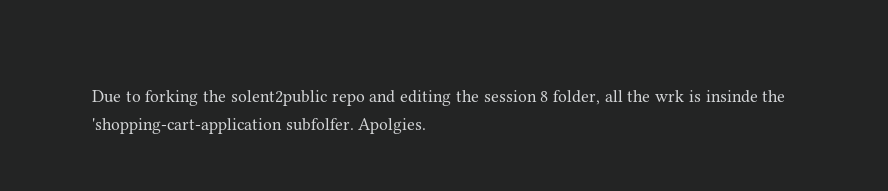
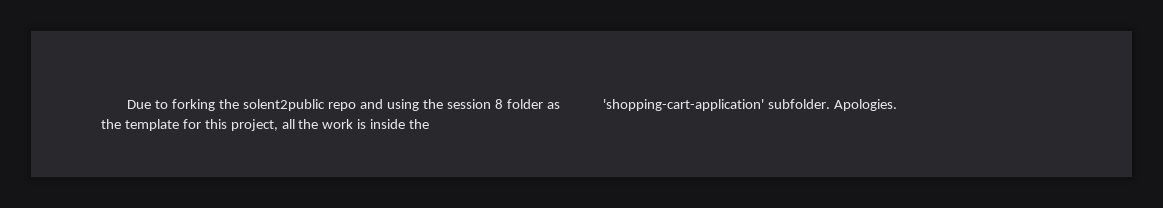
- Due to forking the solent2public repo and editing the session 8 folder, all the wrk is insinde the 'shopping-cart-application subfolfer. Apolgies.
+ Due to forking the solent2public repo and using the session 8 folder as the template for this project, all the work is inside the 'shopping-cart-application' subfolder. Apologies.

